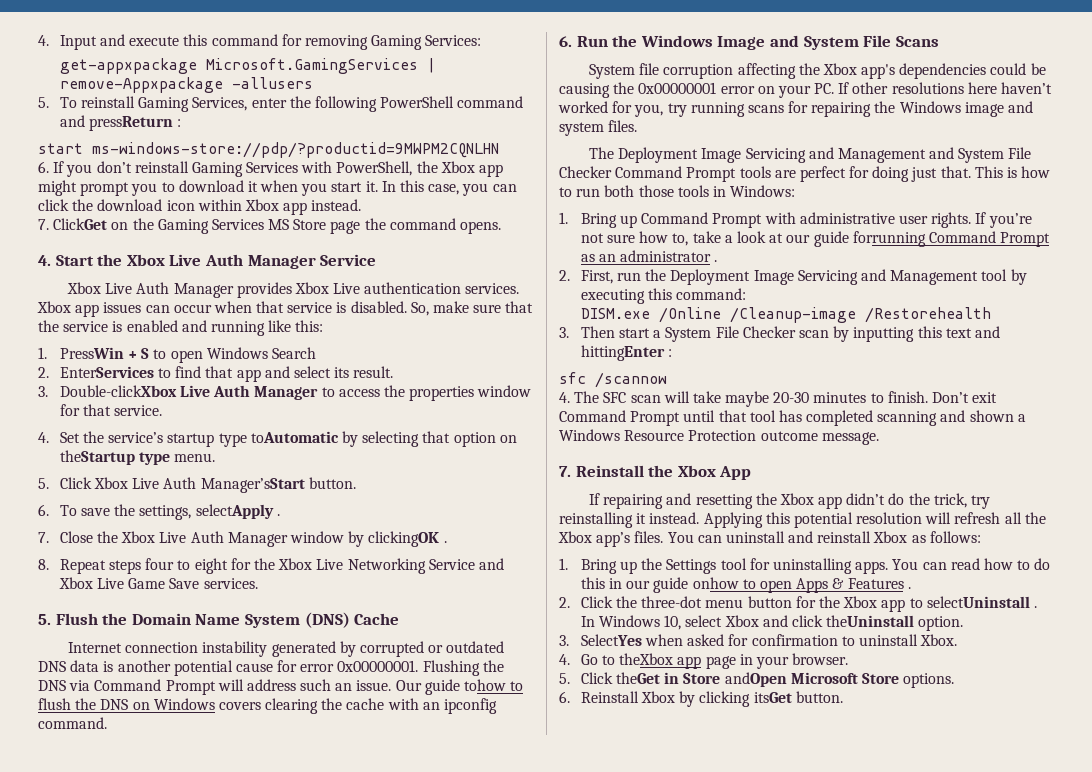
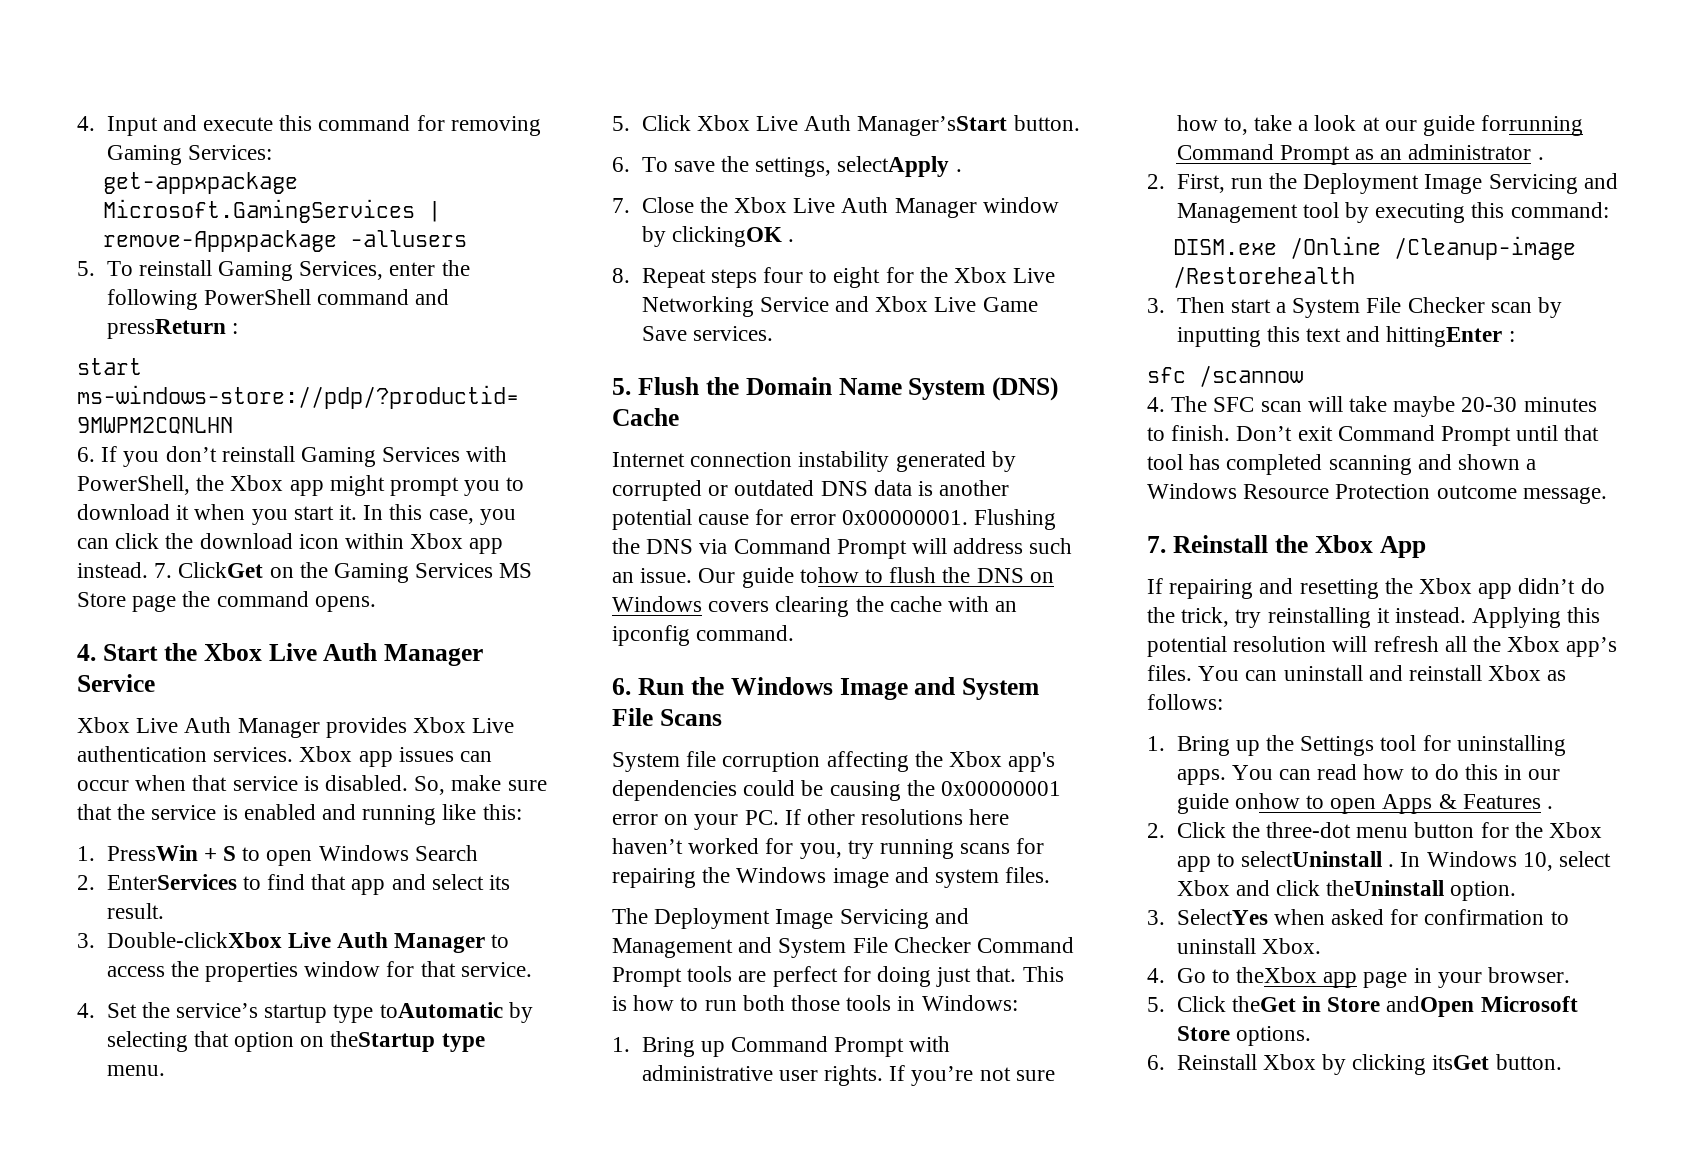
- In this case, you can click the download icon within Xbox app instead.
- 7. ClickGet on the Gaming Services MS Store page the command opens.
+ In this case, you can click the download icon within Xbox app instead. 7. ClickGet on the Gaming Services MS Store page the command opens.

